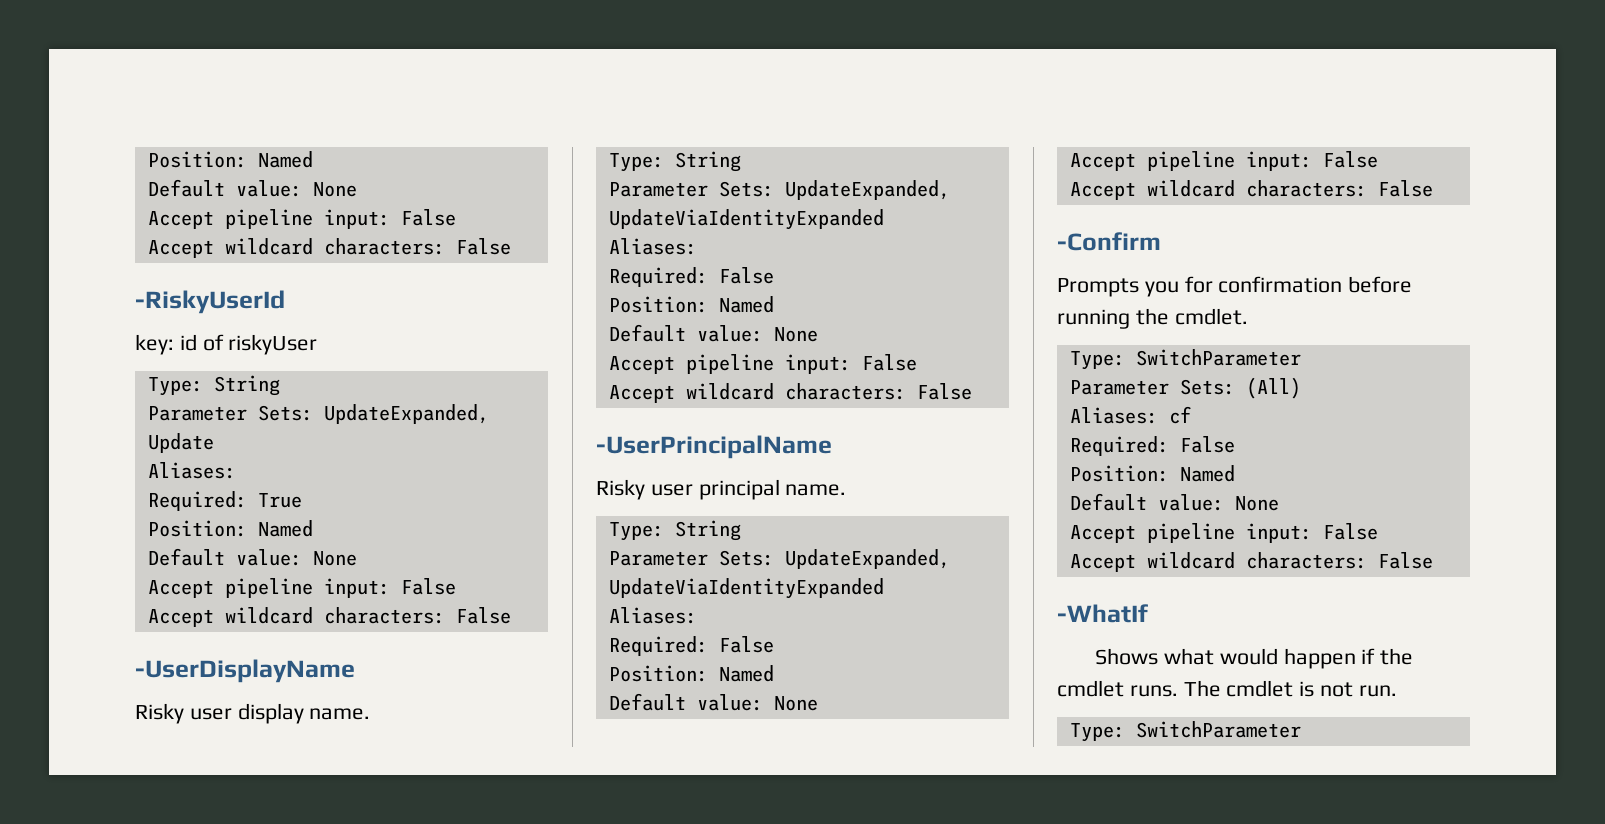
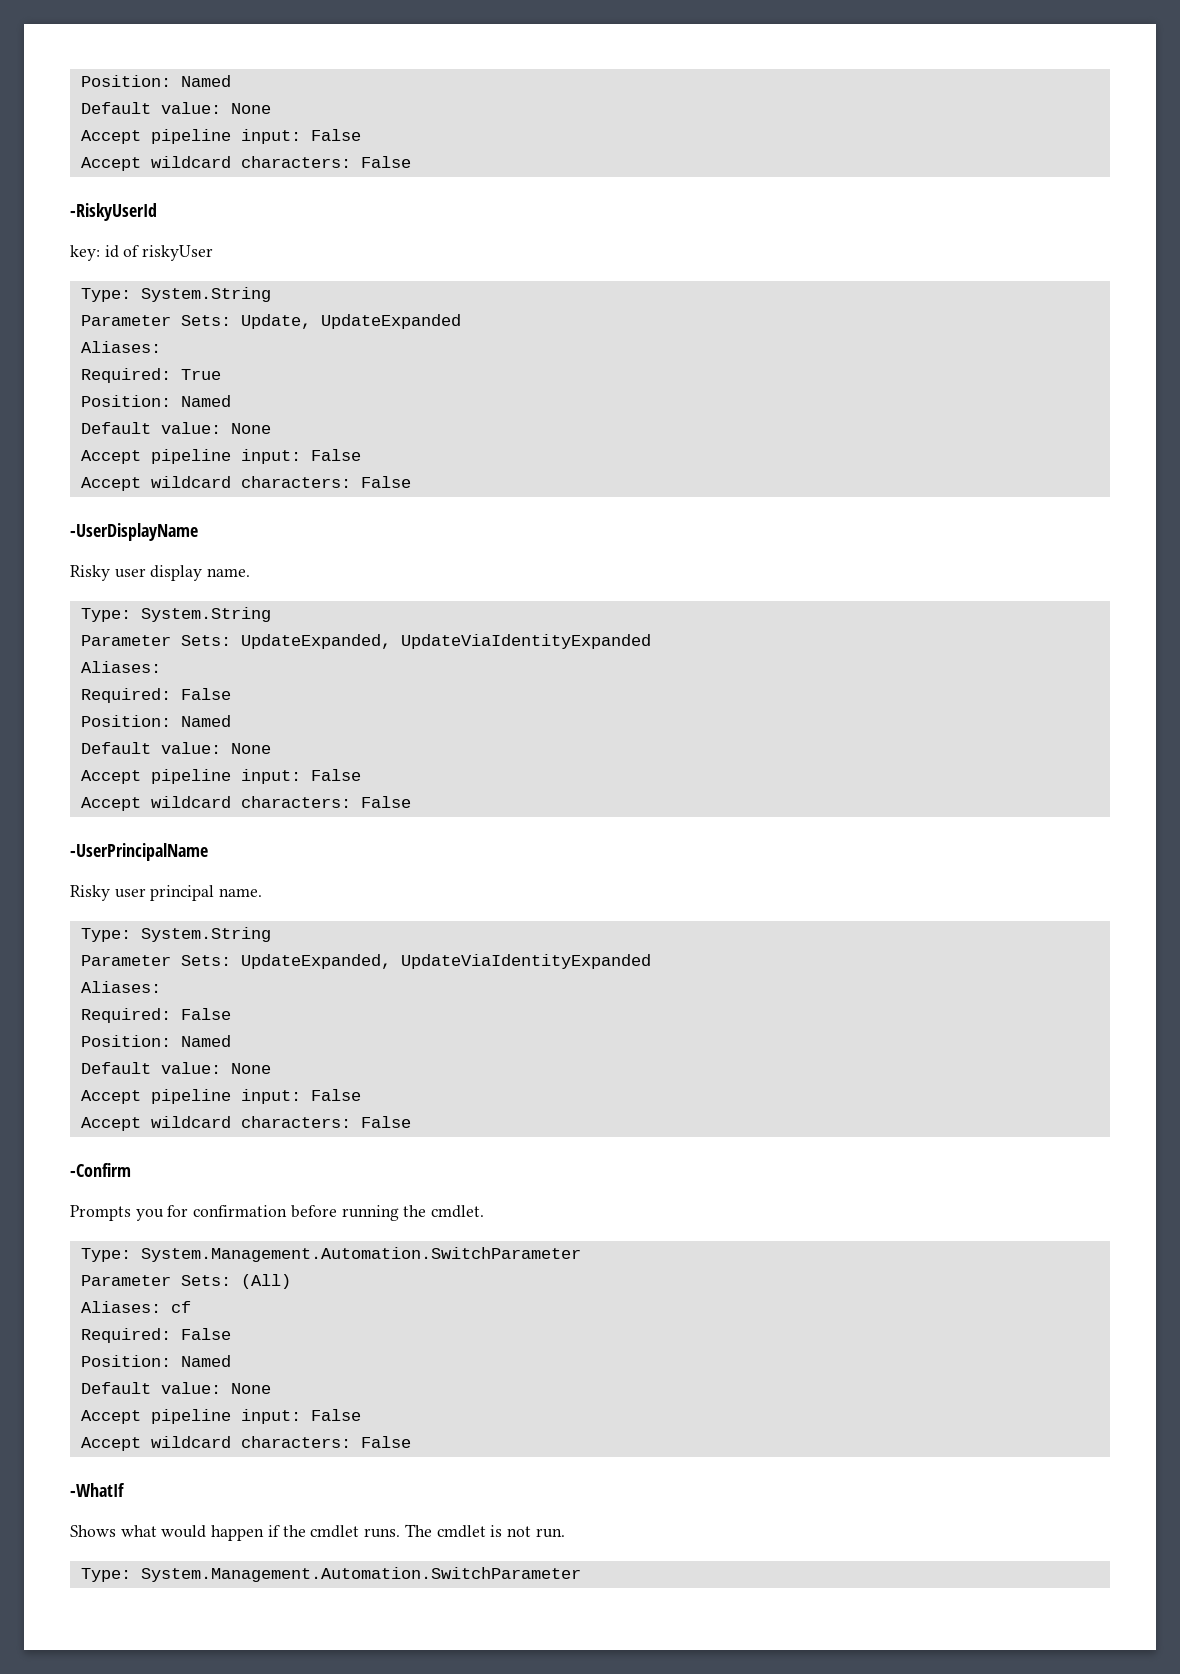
  key: id of riskyUser
- Type: String
- Parameter Sets: UpdateExpanded, Update
+ Type: System.String
+ Parameter Sets: Update, UpdateExpanded
  Risky user display name.
- Type: String
+ Type: System.String
  Risky user principal name.
- Type: String
+ Type: System.String
  Prompts you for confirmation before running the cmdlet.
- Type: SwitchParameter
+ Type: System.Management.Automation.SwitchParameter
  The cmdlet is not run.
- Type: SwitchParameter
+ Type: System.Management.Automation.SwitchParameter

